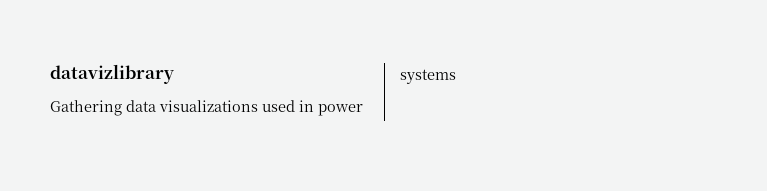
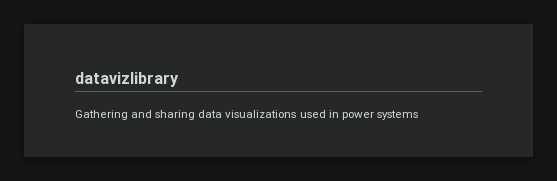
- Gathering data visualizations used in power systems
+ Gathering and sharing data visualizations used in power systems

